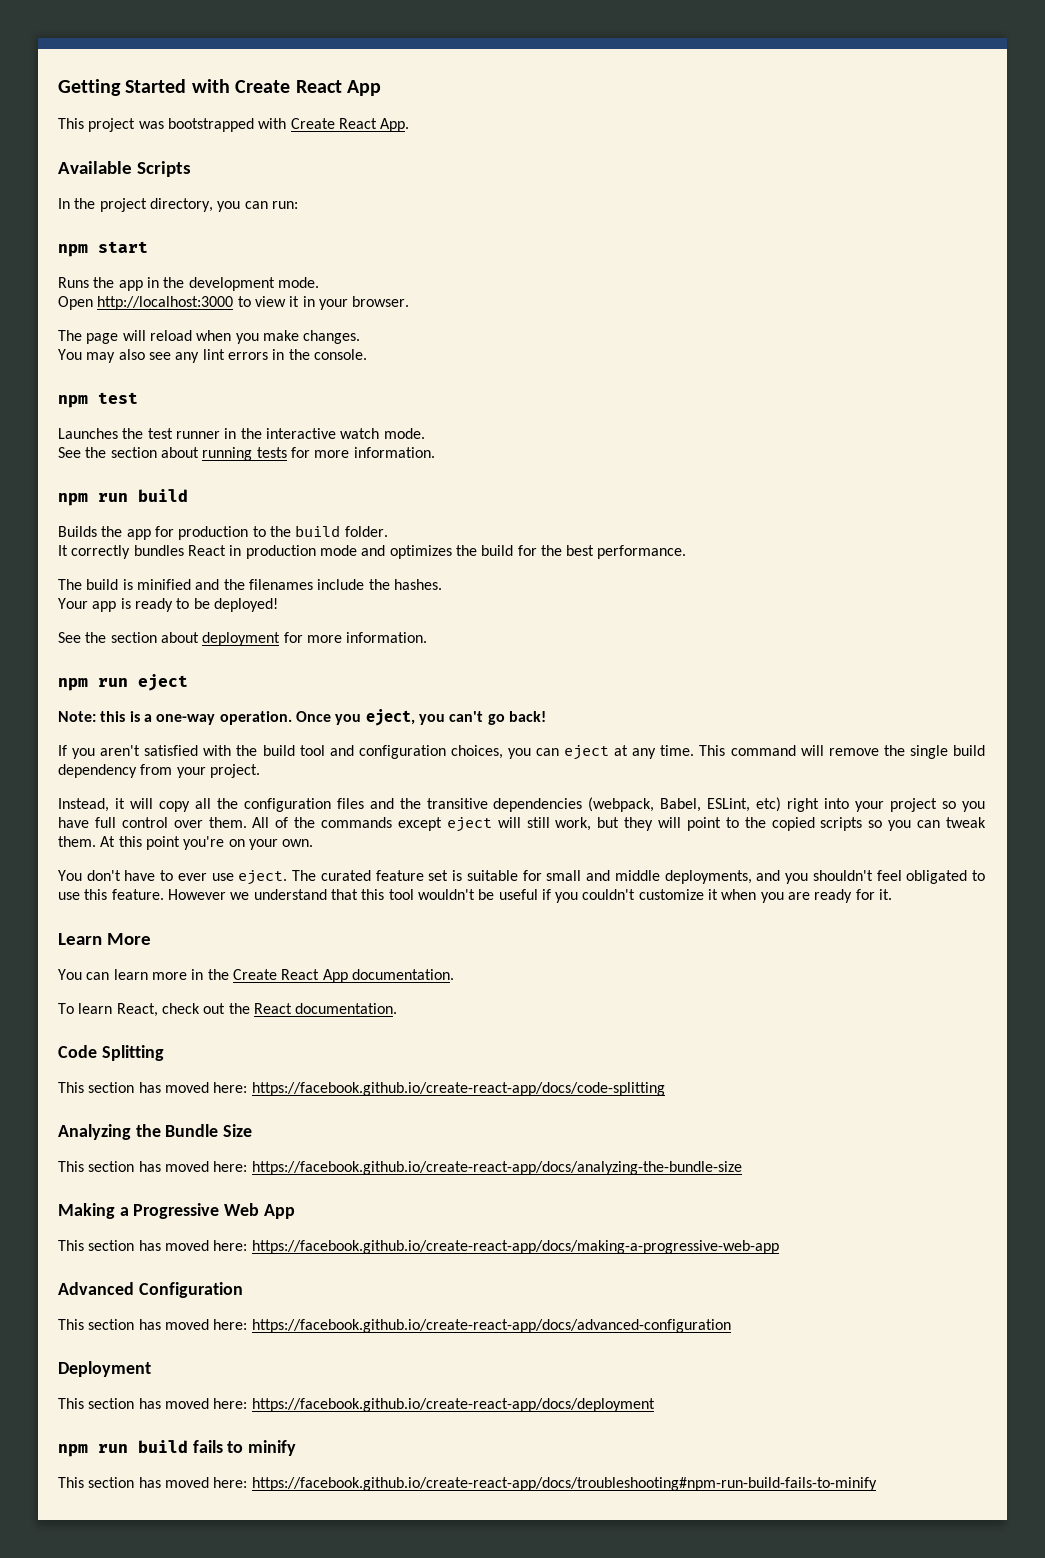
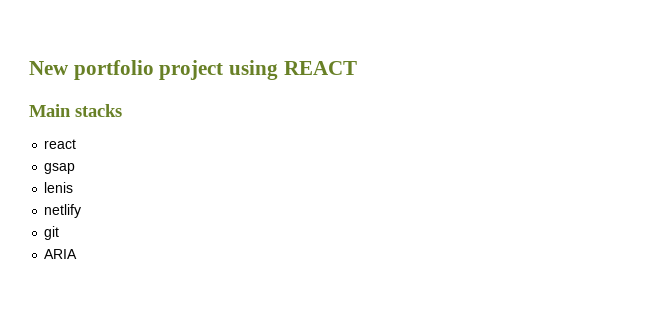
- Getting Started with Create React App
- This project was bootstrapped with Create React App.
- Available Scripts
- In the project directory, you can run:
- npm start
- Runs the app in the development mode.
- Open http://localhost:3000 to view it in your browser.
- The page will reload when you make changes.
- You may also see any lint errors in the console.
- npm test
- Launches the test runner in the interactive watch mode.
- See the section about running tests for more information.
- npm run build
- Builds the app for production to the build folder.
- It correctly bundles React in production mode and optimizes the build for the best performance.
- The build is minified and the filenames include the hashes.
- Your app is ready to be deployed!
- See the section about deployment for more information.
- npm run eject
- Note: this is a one-way operation. Once you eject, you can't go back!
- If you aren't satisfied with the build tool and configuration choices, you can eject at any time. This command will remove the single build dependency from your project.
- Instead, it will copy all the configuration files and the transitive dependencies (webpack, Babel, ESLint, etc) right into your project so you have full control over them. All of the commands except eject will still work, but they will point to the copied scripts so you can tweak them. At this point you're on your own.
- You don't have to ever use eject. The curated feature set is suitable for small and middle deployments, and you shouldn't feel obligated to use this feature. However we understand that this tool wouldn't be useful if you couldn't customize it when you are ready for it.
- Learn More
- You can learn more in the Create React App documentation.
- To learn React, check out the React documentation.
- Code Splitting
- This section has moved here: https://facebook.github.io/create-react-app/docs/code-splitting
- Analyzing the Bundle Size
- This section has moved here: https://facebook.github.io/create-react-app/docs/analyzing-the-bundle-size
- Making a Progressive Web App
- This section has moved here: https://facebook.github.io/create-react-app/docs/making-a-progressive-web-app
- Advanced Configuration
- This section has moved here: https://facebook.github.io/create-react-app/docs/advanced-configuration
- Deployment
- This section has moved here: https://facebook.github.io/create-react-app/docs/deployment
- npm run build fails to minify
- This section has moved here: https://facebook.github.io/create-react-app/docs/troubleshooting#npm-run-build-fails-to-minify
+ New portfolio project using REACT
+ Main stacks
+ react
+ gsap
+ lenis
+ netlify
+ git
+ ARIA

